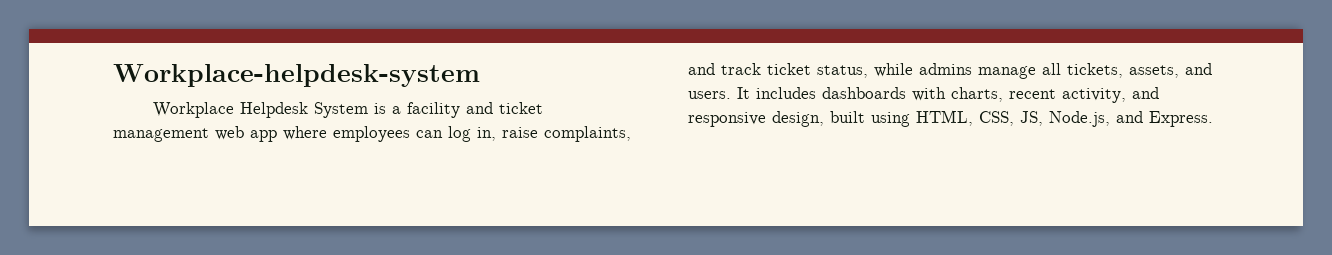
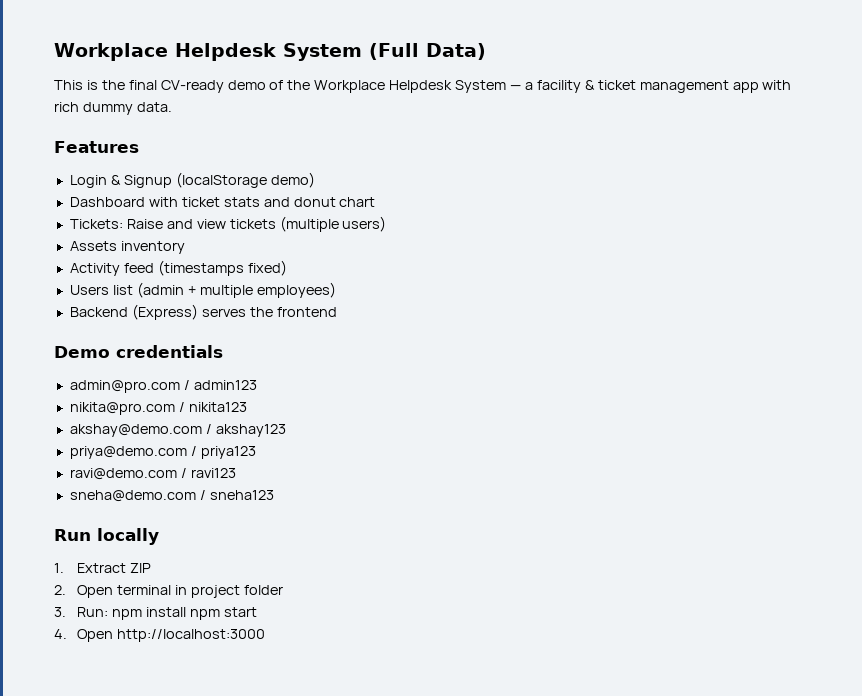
- Workplace-helpdesk-system
- Workplace Helpdesk System is a facility and ticket management web app where employees can log in, raise complaints, and track ticket status, while admins manage all tickets, assets, and users. It includes dashboards with charts, recent activity, and responsive design, built using HTML, CSS, JS, Node.js, and Express.
+ Workplace Helpdesk System (Full Data)
+ This is the final CV-ready demo of the Workplace Helpdesk System — a facility & ticket management app with rich dummy data.
+ Features
+ Login & Signup (localStorage demo)
+ Dashboard with ticket stats and donut chart
+ Tickets: Raise and view tickets (multiple users)
+ Assets inventory
+ Activity feed (timestamps fixed)
+ Users list (admin + multiple employees)
+ Backend (Express) serves the frontend
+ Demo credentials
+ admin@pro.com / admin123
+ nikita@pro.com / nikita123
+ akshay@demo.com / akshay123
+ priya@demo.com / priya123
+ ravi@demo.com / ravi123
+ sneha@demo.com / sneha123
+ Run locally
+ 1. Extract ZIP
+ 2. Open terminal in project folder
+ 3. Run: npm install npm start
+ 4. Open http://localhost:3000

